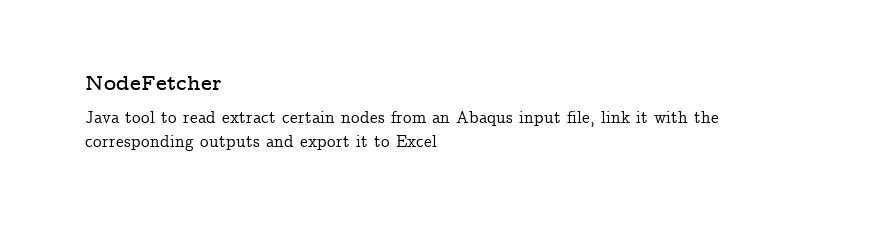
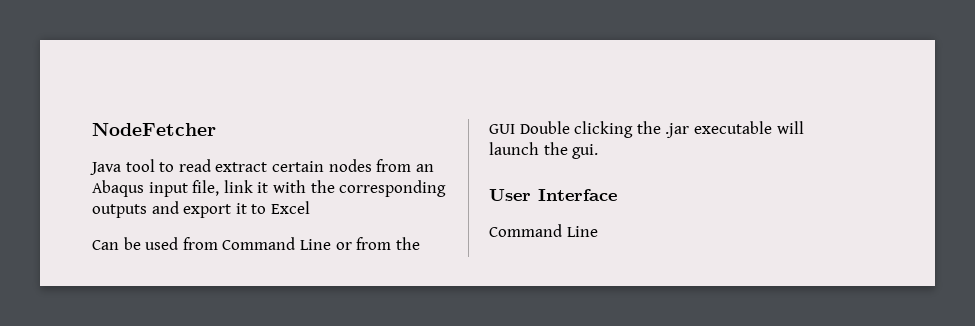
+ Can be used from Command Line or from the GUI Double clicking the .jar executable will launch the gui.
+ User Interface
+ Command Line

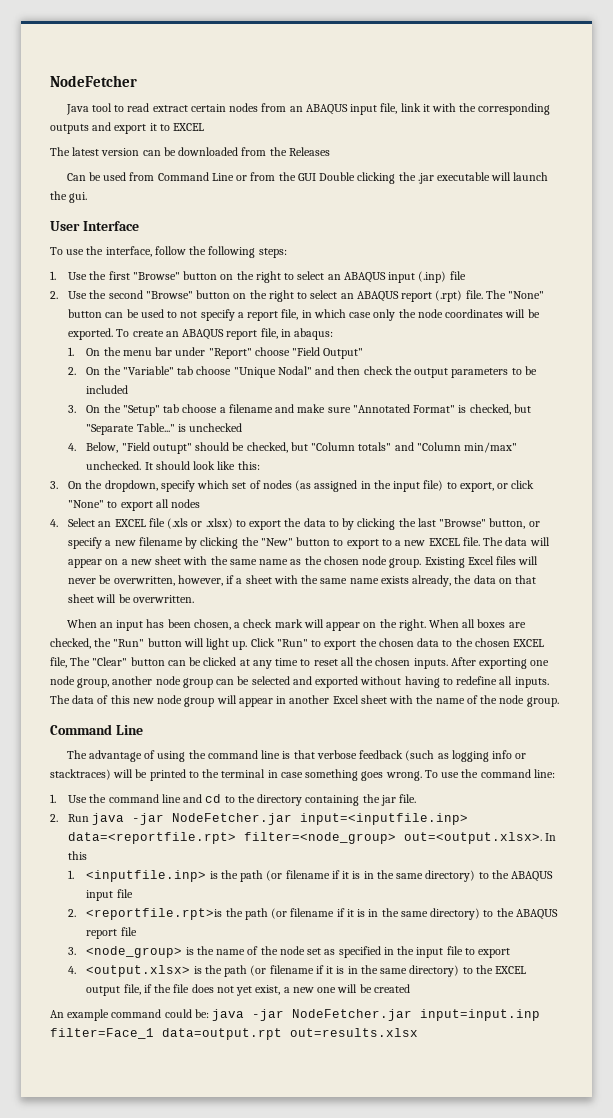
- Java tool to read extract certain nodes from an Abaqus input file, link it with the corresponding outputs and export it to Excel
+ Java tool to read extract certain nodes from an ABAQUS input file, link it with the corresponding outputs and export it to EXCEL
+ The latest version can be downloaded from the Releases
  User Interface
+ To use the interface, follow the following steps:
+ 1. Use the first "Browse" button on the right to select an ABAQUS input (.inp) file
+ 2. Use the second "Browse" button on the right to select an ABAQUS report (.rpt) file. The "None" button can be used to not specify a report file, in which case only the node coordinates will be exported. To create an ABAQUS report file, in abaqus:
+ 1. On the menu bar under "Report" choose "Field Output"
+ 2. On the "Variable" tab choose "Unique Nodal" and then check the output parameters to be included
+ 3. On the "Setup" tab choose a filename and make sure "Annotated Format" is checked, but "Separate Table..." is unchecked
+ 4. Below, "Field outupt" should be checked, but "Column totals" and "Column min/max" unchecked. It should look like this:
+ 3. On the dropdown, specify which set of nodes (as assigned in the input file) to export, or click "None" to export all nodes
+ 4. Select an EXCEL file (.xls or .xlsx) to export the data to by clicking the last "Browse" button, or specify a new filename by clicking the "New" button to export to a new EXCEL file. The data will appear on a new sheet with the same name as the chosen node group. Existing Excel files will never be overwritten, however, if a sheet with the same name exists already, the data on that sheet will be overwritten.
+ When an input has been chosen, a check mark will appear on the right. When all boxes are checked, the "Run" button will light up. Click "Run" to export the chosen data to the chosen EXCEL file, The "Clear" button can be clicked at any time to reset all the chosen inputs. After exporting one node group, another node group can be selected and exported without having to redefine all inputs. The data of this new node group will appear in another Excel sheet with the name of the node group.
  Command Line
+ The advantage of using the command line is that verbose feedback (such as logging info or stacktraces) will be printed to the terminal in case something goes wrong. To use the command line:
+ 1. Use the command line and cd to the directory containing the jar file.
+ 2. Run java -jar NodeFetcher.jar input=<inputfile.inp> data=<reportfile.rpt> filter=<node_group> out=<output.xlsx>. In this
+ 1. <inputfile.inp> is the path (or filename if it is in the same directory) to the ABAQUS input file
+ 2. <reportfile.rpt>is the path (or filename if it is in the same directory) to the ABAQUS report file
+ 3. <node_group> is the name of the node set as specified in the input file to export
+ 4. <output.xlsx> is the path (or filename if it is in the same directory) to the EXCEL output file, if the file does not yet exist, a new one will be created
+ An example command could be: java -jar NodeFetcher.jar input=input.inp filter=Face_1 data=output.rpt out=results.xlsx

